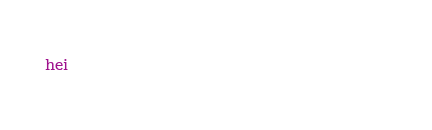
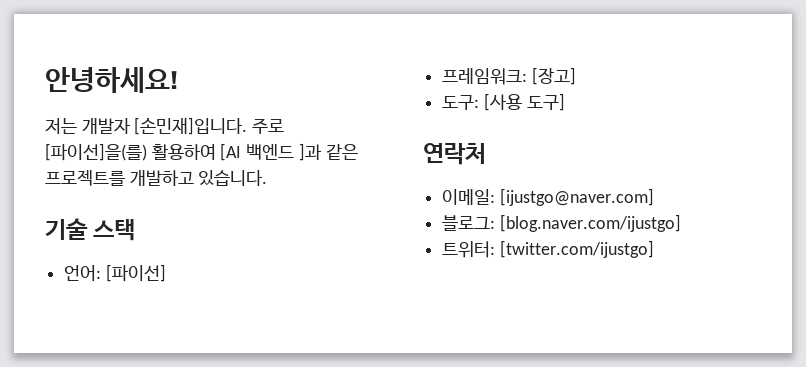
- hei
+ 안녕하세요!
+ 저는 개발자 [손민재]입니다. 주로 [파이선]을(를) 활용하여 [AI 백엔드 ]과 같은 프로젝트를 개발하고 있습니다.
+ 기술 스택
+ 언어: [파이선]
+ 프레임워크: [장고]
+ 도구: [사용 도구]
+ 연락처
+ 이메일: [ijustgo@naver.com]
+ 블로그: [blog.naver.com/ijustgo]
+ 트위터: [twitter.com/ijustgo]

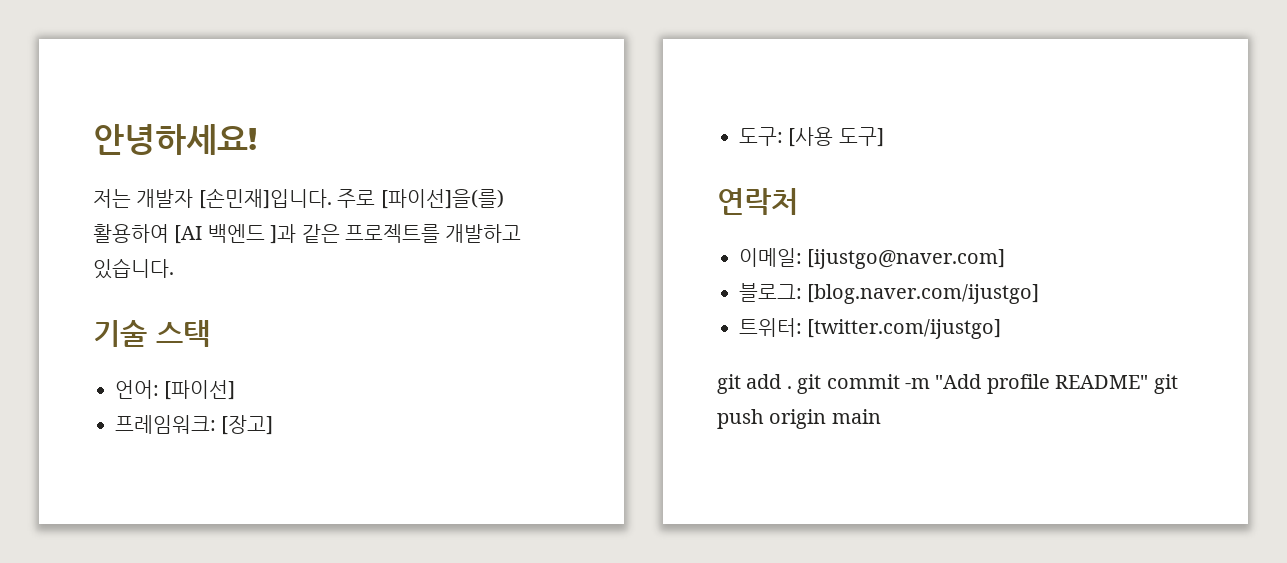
+ git add . git commit -m "Add profile README" git push origin main

